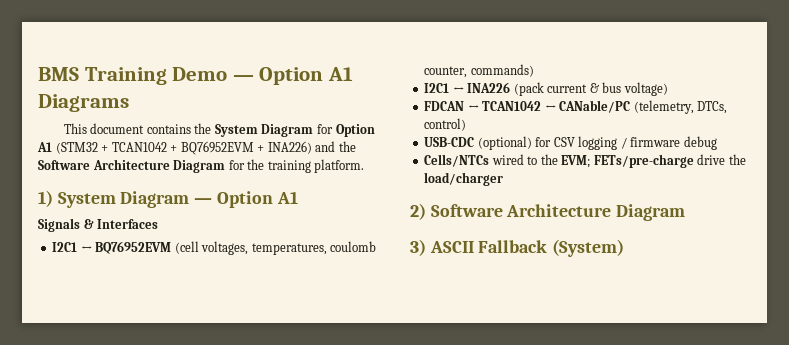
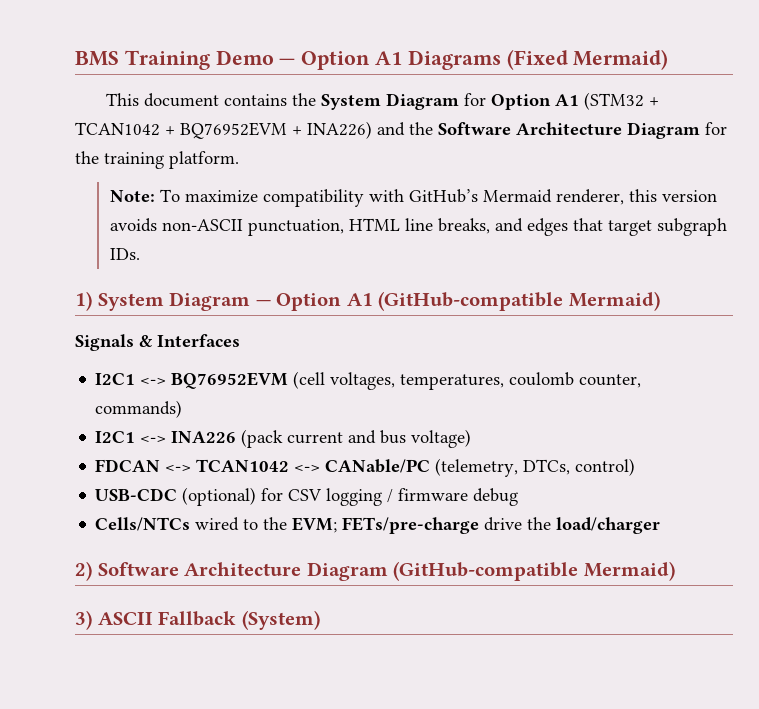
- BMS Training Demo — Option A1 Diagrams
+ BMS Training Demo — Option A1 Diagrams (Fixed Mermaid)
+ Note: To maximize compatibility with GitHub’s Mermaid renderer, this version avoids non‑ASCII punctuation, HTML line breaks, and edges that target subgraph IDs.
- 1) System Diagram — Option A1
+ 1) System Diagram — Option A1 (GitHub‑compatible Mermaid)
- I2C1 ↔ BQ76952EVM (cell voltages, temperatures, coulomb counter, commands)
+ I2C1 <-> BQ76952EVM (cell voltages, temperatures, coulomb counter, commands)
- I2C1 ↔ INA226 (pack current & bus voltage)
+ I2C1 <-> INA226 (pack current and bus voltage)
- FDCAN ↔ TCAN1042 ↔ CANable/PC (telemetry, DTCs, control)
+ FDCAN <-> TCAN1042 <-> CANable/PC (telemetry, DTCs, control)
- 2) Software Architecture Diagram
+ 2) Software Architecture Diagram (GitHub‑compatible Mermaid)

